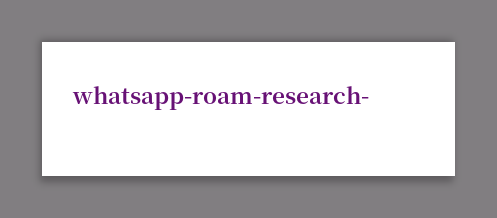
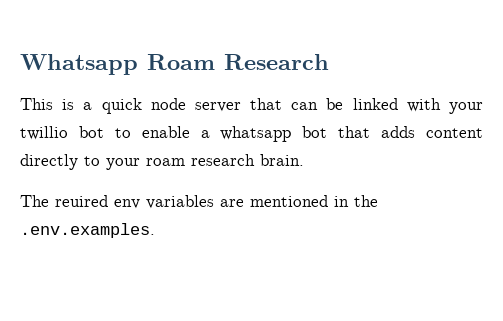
- whatsapp-roam-research-
+ Whatsapp Roam Research
+ This is a quick node server that can be linked with your twillio bot to enable a whatsapp bot that adds content directly to your roam research brain.
+ The reuired env variables are mentioned in the .env.examples.

